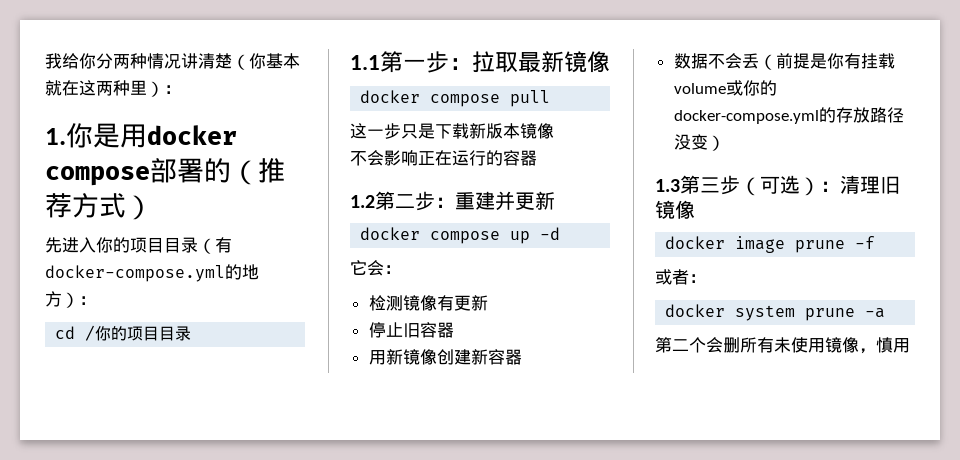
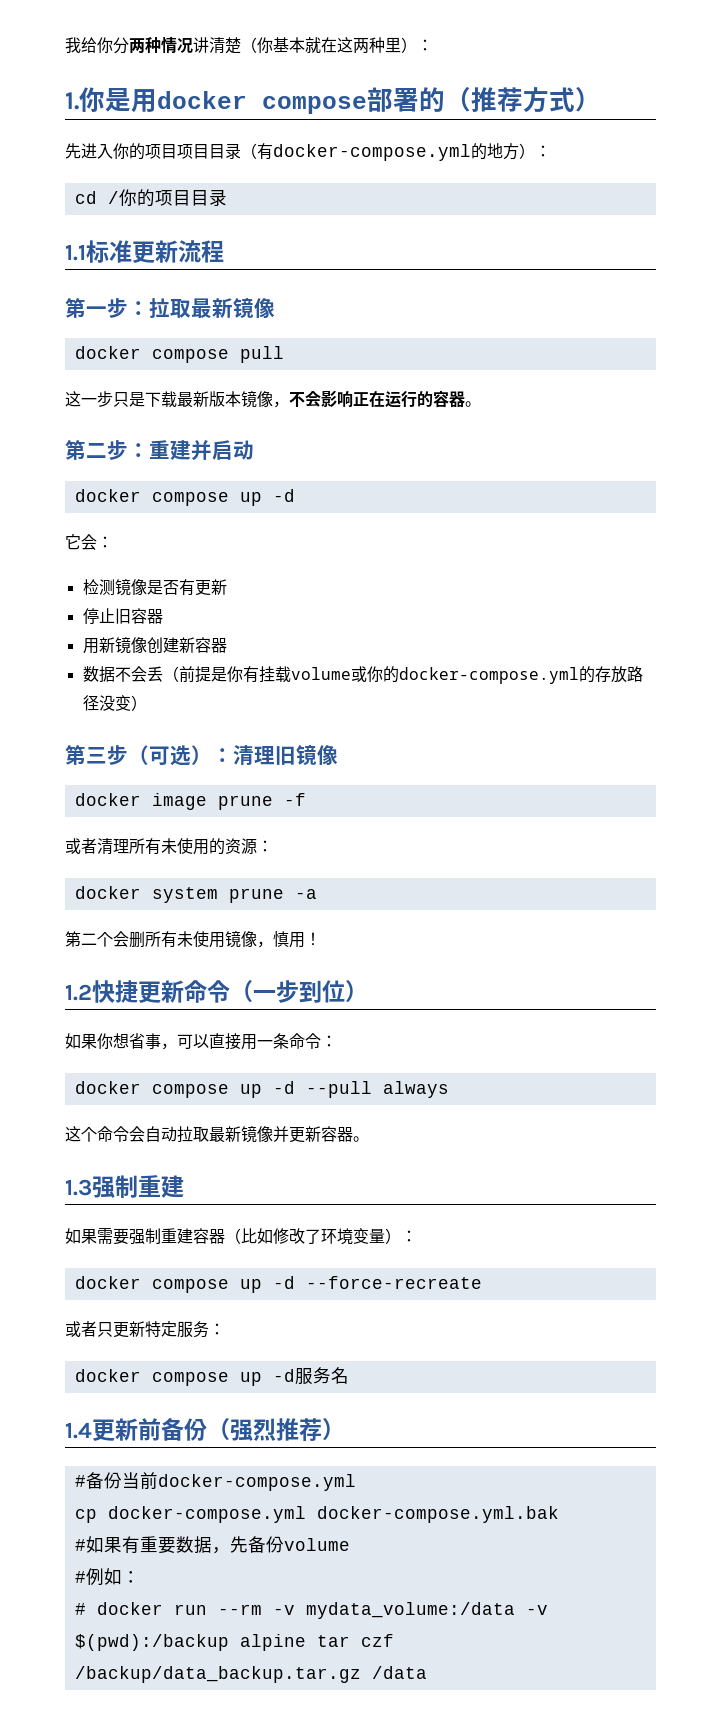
- 先进入你的项目目录（有docker-compose.yml的地方）：
+ 先进入你的项目项目目录（有docker-compose.yml的地方）：
- 1.1第一步：拉取最新镜像
+ 1.1标准更新流程
+ 第一步：拉取最新镜像
- 这一步只是下载新版本镜像
- 不会影响正在运行的容器
- 1.2第二步：重建并更新
+ 这一步只是下载最新版本镜像，不会影响正在运行的容器。
+ 第二步：重建并启动
- 检测镜像有更新
+ 检测镜像是否有更新
- 1.3第三步（可选）：清理旧镜像
+ 第三步（可选）：清理旧镜像
- 或者：
+ 或者清理所有未使用的资源：
- 第二个会删所有未使用镜像，慎用
+ 第二个会删所有未使用镜像，慎用！
+ 1.2快捷更新命令（一步到位）
+ 如果你想省事，可以直接用一条命令：
+ docker compose up -d --pull always
+ 这个命令会自动拉取最新镜像并更新容器。
+ 1.3强制重建
+ 如果需要强制重建容器（比如修改了环境变量）：
+ docker compose up -d --force-recreate
+ 或者只更新特定服务：
+ docker compose up -d服务名
+ 1.4更新前备份（强烈推荐）
+ #备份当前docker-compose.yml
+ cp docker-compose.yml docker-compose.yml.bak
+ #如果有重要数据，先备份volume
+ #例如：
+ # docker run --rm -v mydata_volume:/data -v $(pwd):/backup alpine tar czf /backup/data_backup.tar.gz /data

